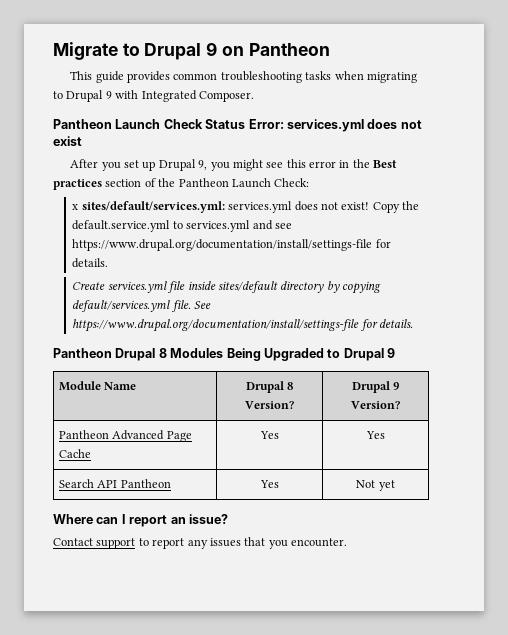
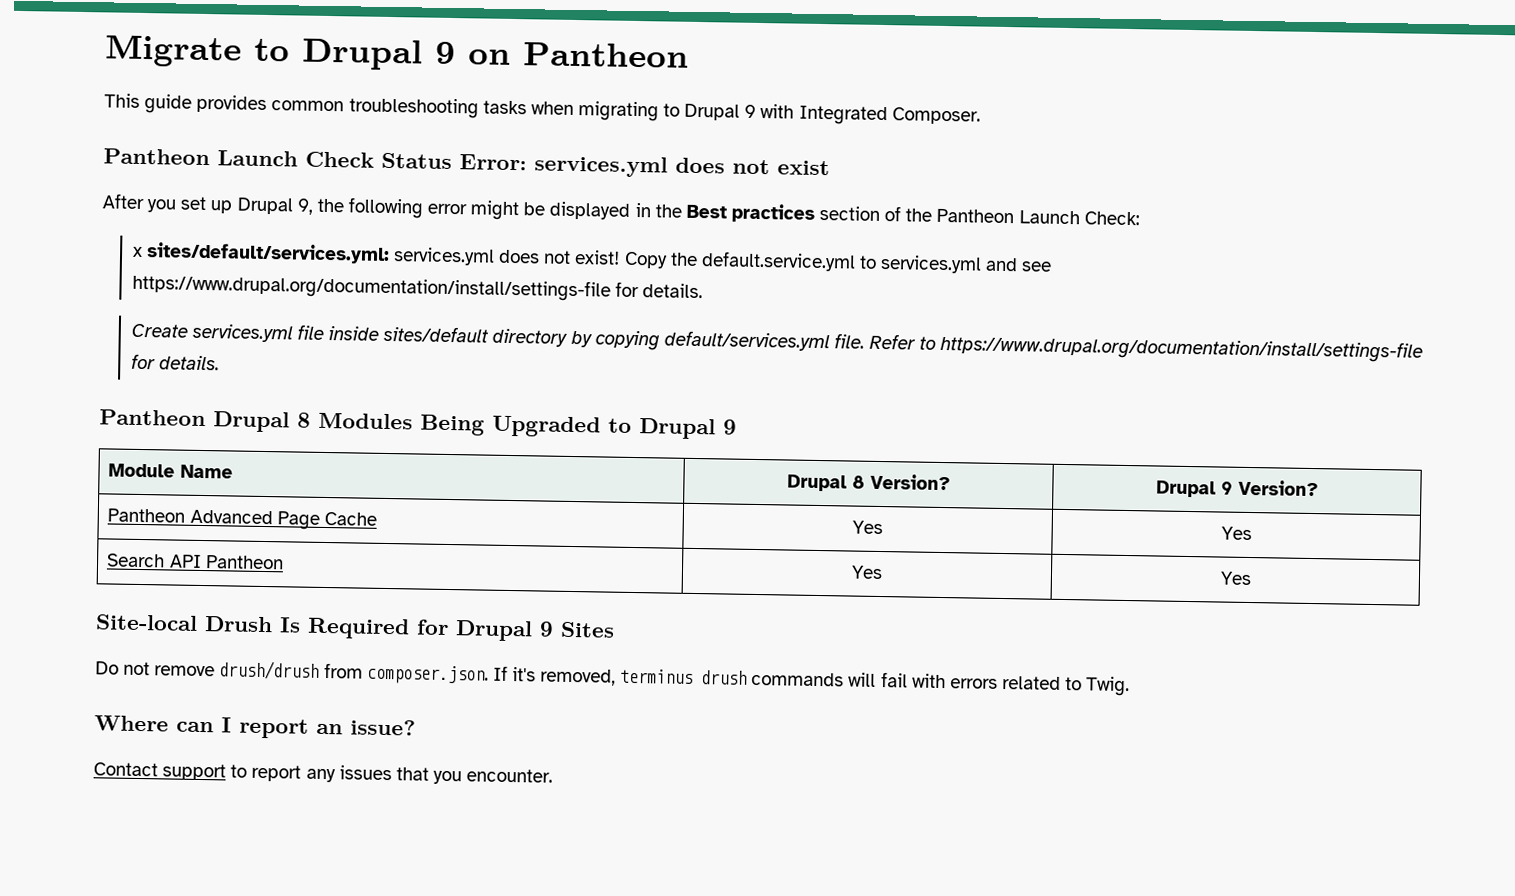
- After you set up Drupal 9, you might see this error in the Best practices section of the Pantheon Launch Check:
+ After you set up Drupal 9, the following error might be displayed in the Best practices section of the Pantheon Launch Check:
- See https://www.drupal.org/documentation/install/settings-file for details.
+ Refer to https://www.drupal.org/documentation/install/settings-file for details.
- Search API Pantheon | Yes | Not yet
+ Search API Pantheon | Yes | Yes
+ Site-local Drush Is Required for Drupal 9 Sites
+ Do not remove drush/drush from composer.json. If it's removed, terminus drush commands will fail with errors related to Twig.

